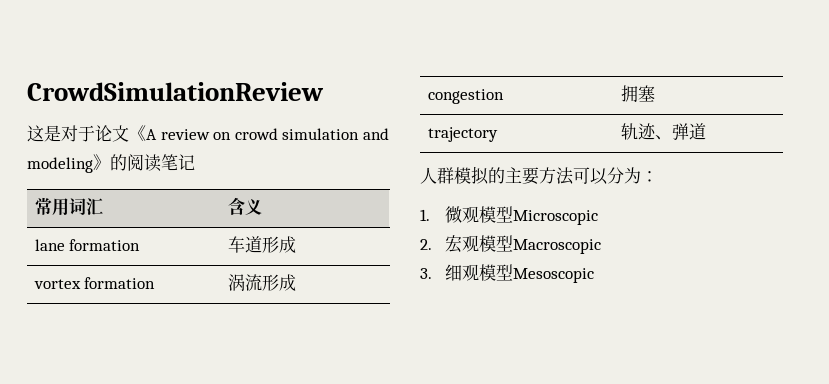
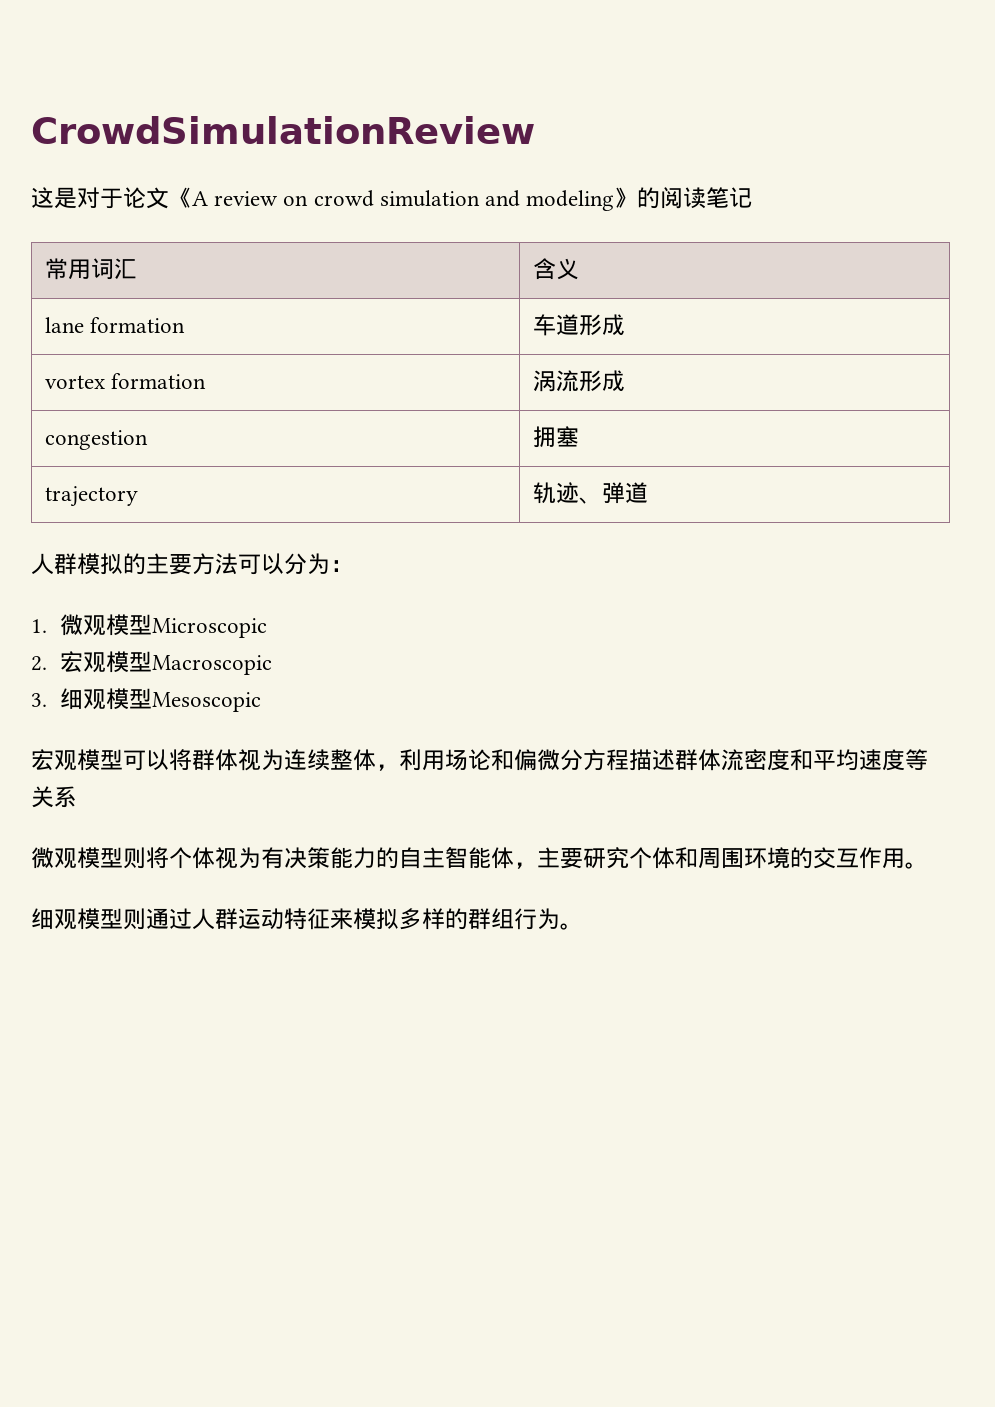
+ 宏观模型可以将群体视为连续整体，利用场论和偏微分方程描述群体流密度和平均速度等关系
+ 微观模型则将个体视为有决策能力的自主智能体，主要研究个体和周围环境的交互作用。
+ 细观模型则通过人群运动特征来模拟多样的群组行为。

